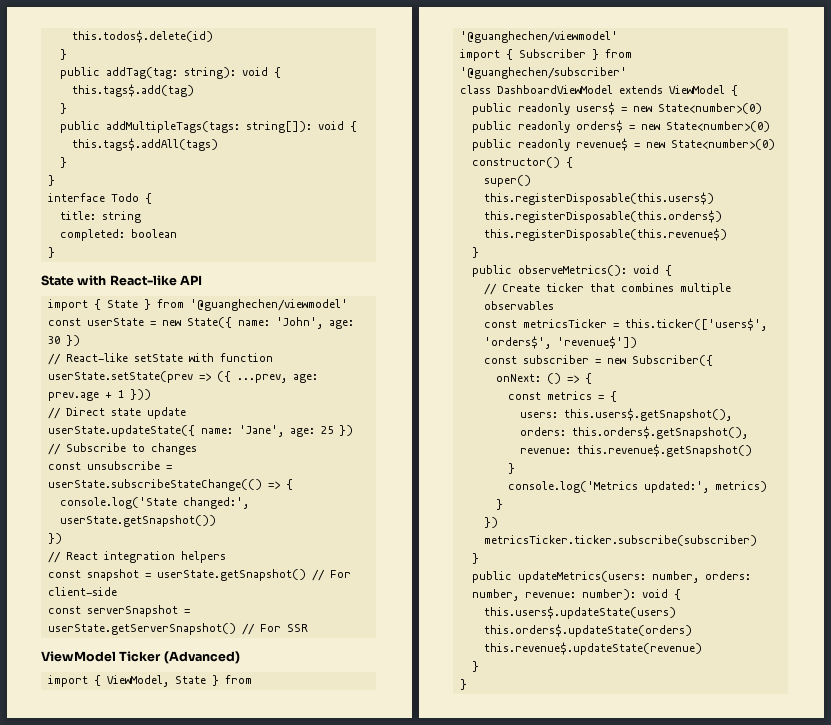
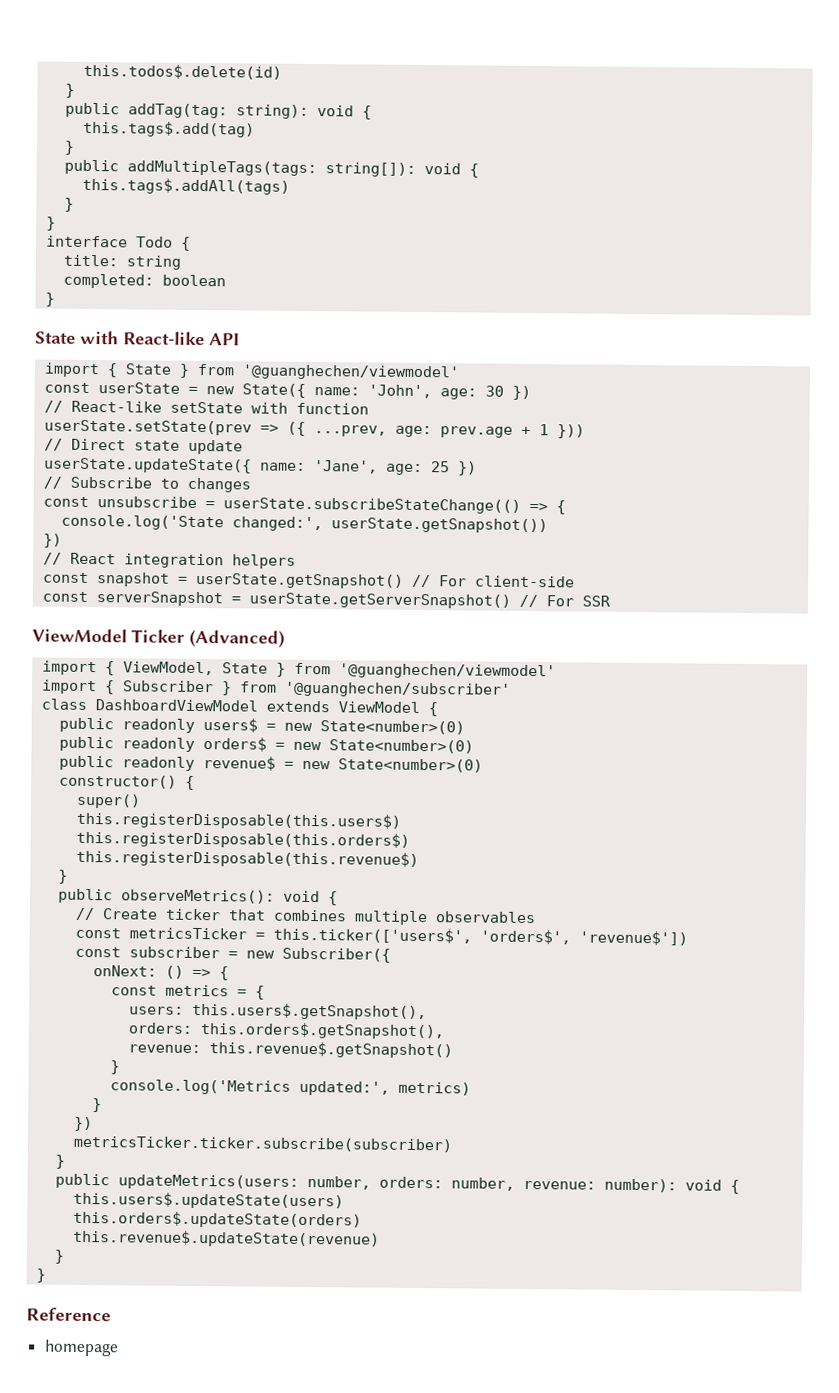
+ Reference
+ homepage

